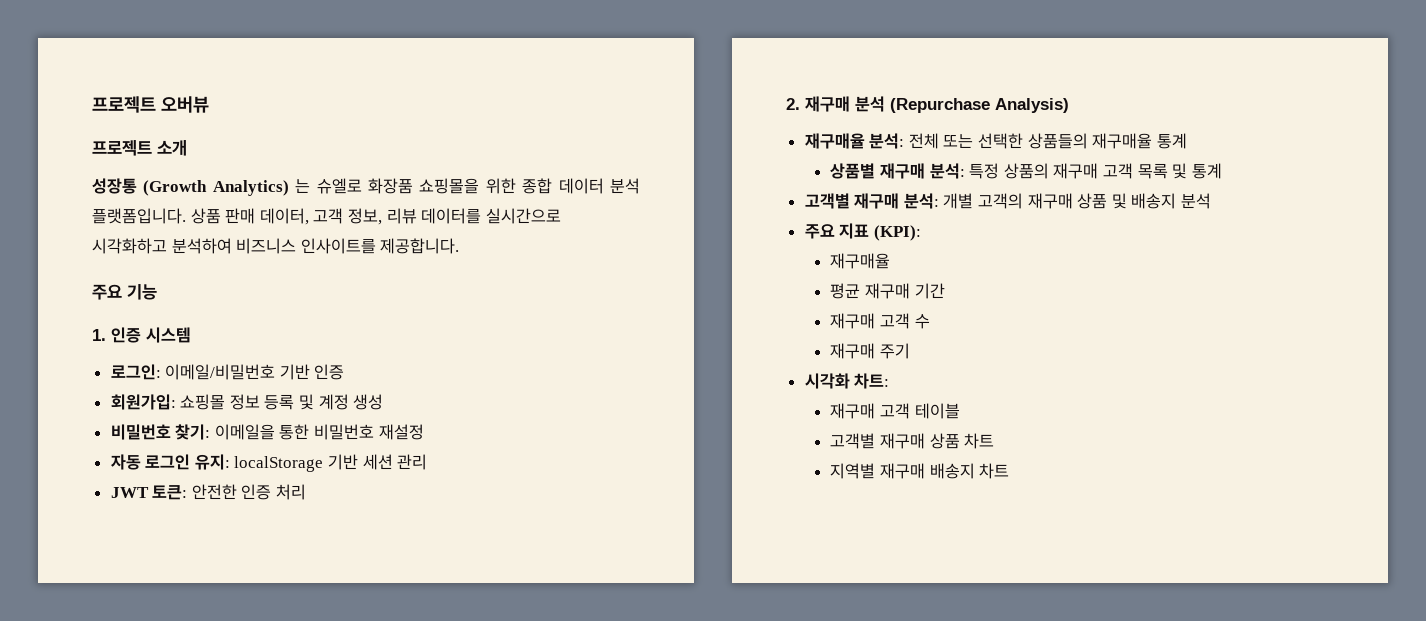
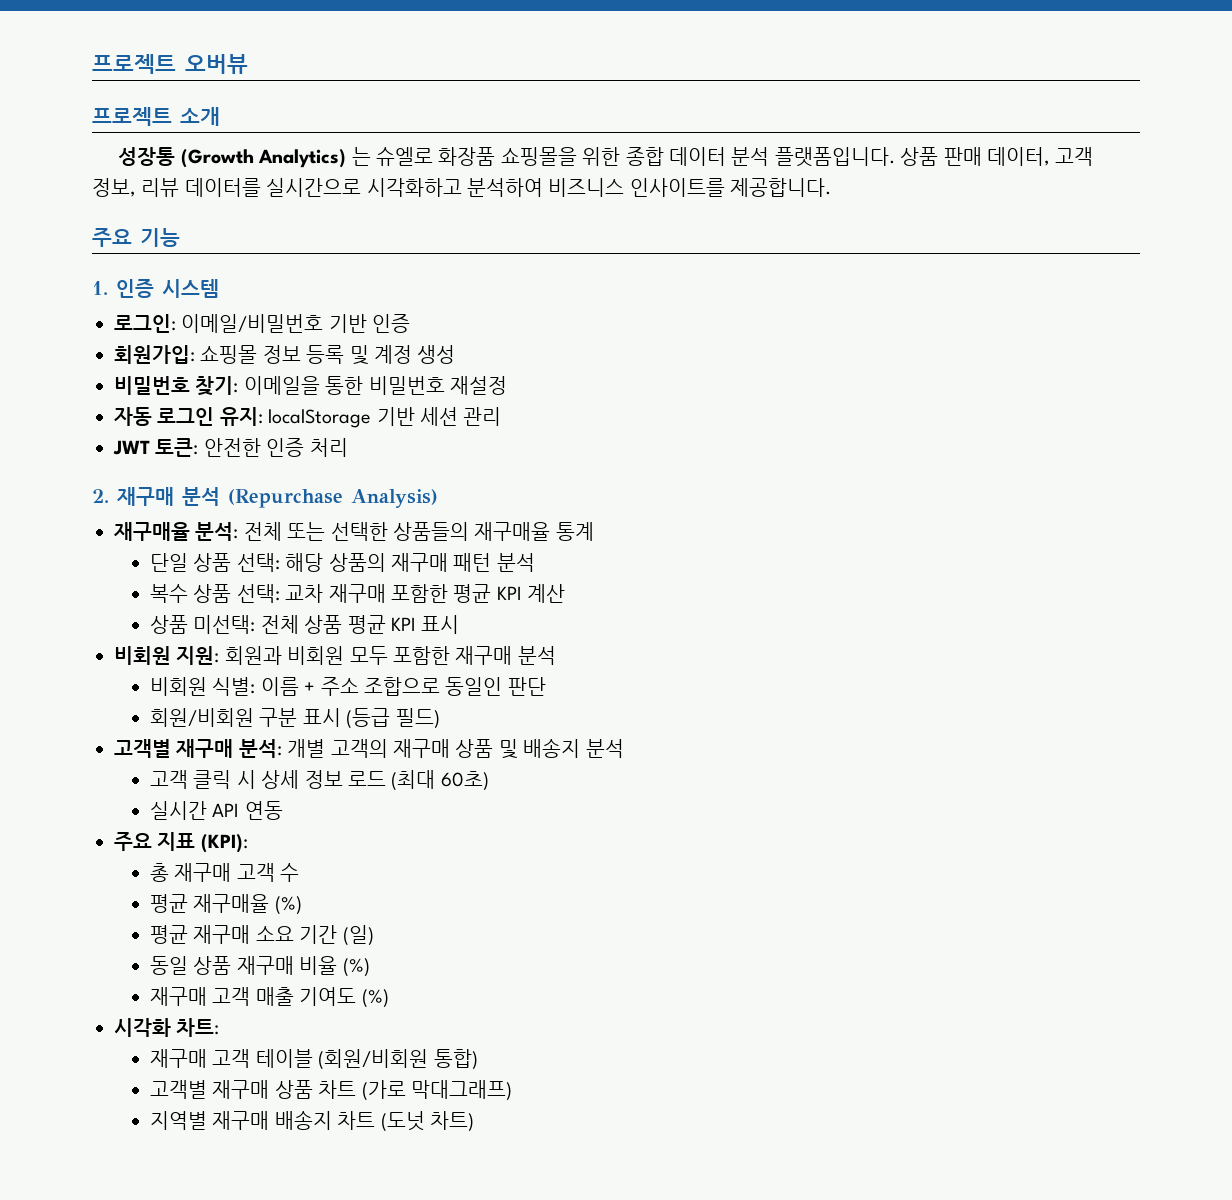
- 상품별 재구매 분석: 특정 상품의 재구매 고객 목록 및 통계
+ 단일 상품 선택: 해당 상품의 재구매 패턴 분석
+ 복수 상품 선택: 교차 재구매 포함한 평균 KPI 계산
+ 상품 미선택: 전체 상품 평균 KPI 표시
+ 비회원 지원: 회원과 비회원 모두 포함한 재구매 분석
+ 비회원 식별: 이름 + 주소 조합으로 동일인 판단
+ 회원/비회원 구분 표시 (등급 필드)
+ 고객 클릭 시 상세 정보 로드 (최대 60초)
+ 실시간 API 연동
  주요 지표 (KPI):
- 재구매율
- 평균 재구매 기간
- 재구매 고객 수
+ 총 재구매 고객 수
- 재구매 주기
+ 평균 재구매율 (%)
+ 평균 재구매 소요 기간 (일)
+ 동일 상품 재구매 비율 (%)
+ 재구매 고객 매출 기여도 (%)
- 재구매 고객 테이블
+ 재구매 고객 테이블 (회원/비회원 통합)
- 고객별 재구매 상품 차트
+ 고객별 재구매 상품 차트 (가로 막대그래프)
- 지역별 재구매 배송지 차트
+ 지역별 재구매 배송지 차트 (도넛 차트)

